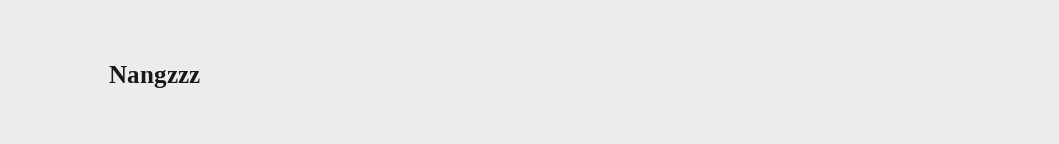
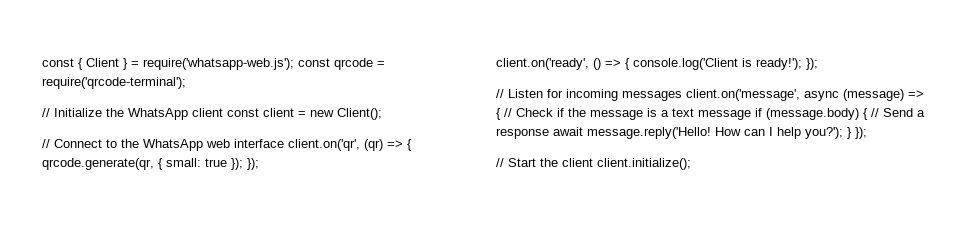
- Nangzzz
+ const { Client } = require('whatsapp-web.js'); const qrcode = require('qrcode-terminal');
+ // Initialize the WhatsApp client const client = new Client();
+ // Connect to the WhatsApp web interface client.on('qr', (qr) => { qrcode.generate(qr, { small: true }); });
+ client.on('ready', () => { console.log('Client is ready!'); });
+ // Listen for incoming messages client.on('message', async (message) => { // Check if the message is a text message if (message.body) { // Send a response await message.reply('Hello! How can I help you?'); } });
+ // Start the client client.initialize();

